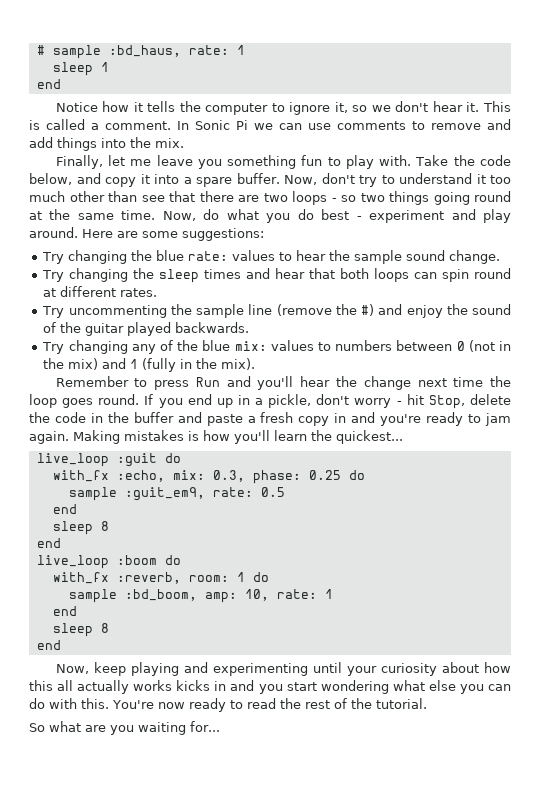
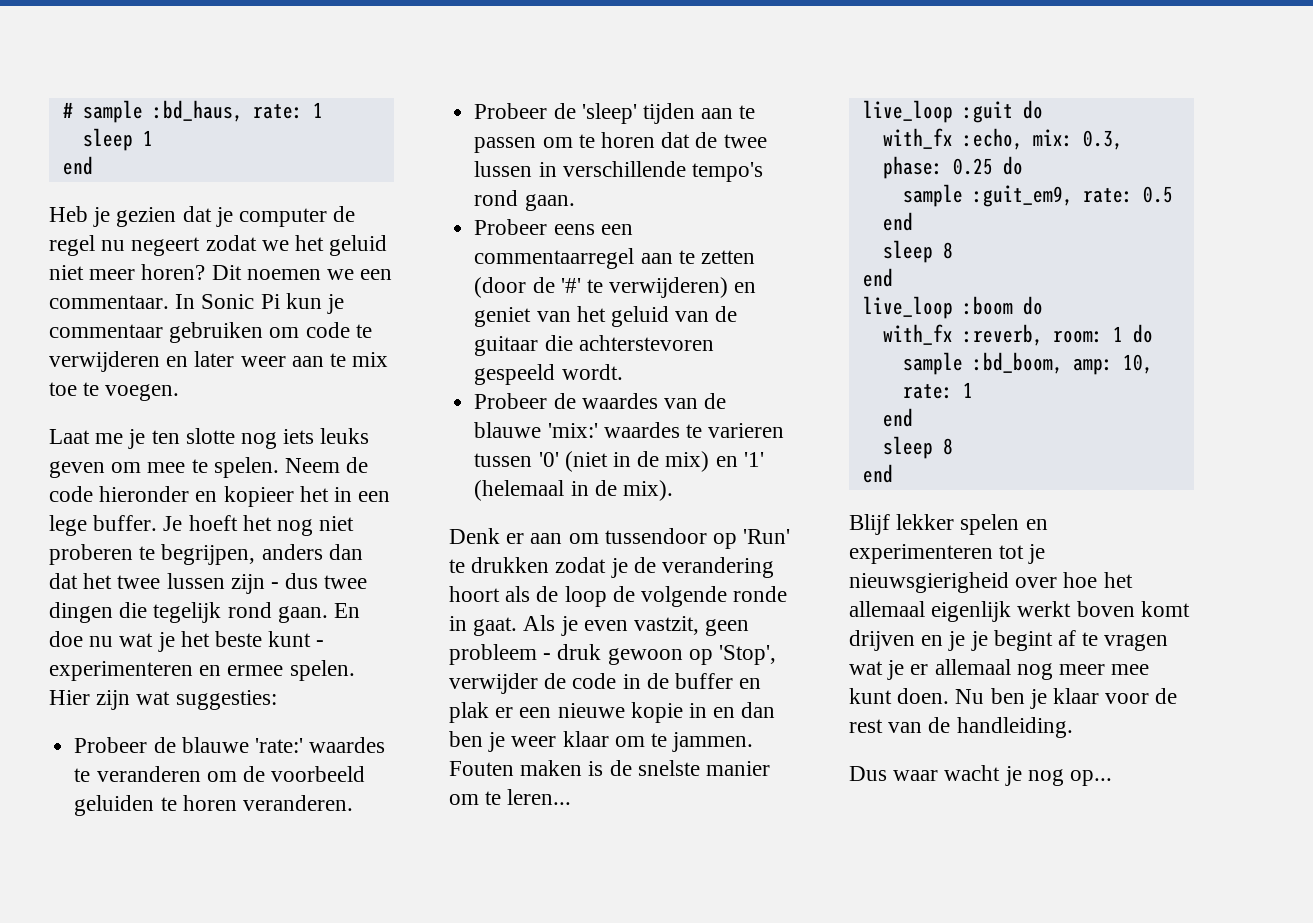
- Notice how it tells the computer to ignore it, so we don't hear it. This is called a comment. In Sonic Pi we can use comments to remove and add things into the mix.
- Finally, let me leave you something fun to play with. Take the code below, and copy it into a spare buffer. Now, don't try to understand it too much other than see that there are two loops - so two things going round at the same time. Now, do what you do best - experiment and play around. Here are some suggestions:
- Try changing the blue rate: values to hear the sample sound change.
- Try changing the sleep times and hear that both loops can spin round at different rates.
- Try uncommenting the sample line (remove the #) and enjoy the sound of the guitar played backwards.
- Try changing any of the blue mix: values to numbers between 0 (not in the mix) and 1 (fully in the mix).
- Remember to press Run and you'll hear the change next time the loop goes round. If you end up in a pickle, don't worry - hit Stop, delete the code in the buffer and paste a fresh copy in and you're ready to jam again. Making mistakes is how you'll learn the quickest...
+ Heb je gezien dat je computer de regel nu negeert zodat we het geluid niet meer horen? Dit noemen we een commentaar. In Sonic Pi kun je commentaar gebruiken om code te verwijderen en later weer aan te mix toe te voegen.
+ Laat me je ten slotte nog iets leuks geven om mee te spelen. Neem de code hieronder en kopieer het in een lege buffer. Je hoeft het nog niet proberen te begrijpen, anders dan dat het twee lussen zijn - dus twee dingen die tegelijk rond gaan. En doe nu wat je het beste kunt - experimenteren en ermee spelen. Hier zijn wat suggesties:
+ Probeer de blauwe 'rate:' waardes te veranderen om de voorbeeld geluiden te horen veranderen.
+ Probeer de 'sleep' tijden aan te passen om te horen dat de twee lussen in verschillende tempo's rond gaan.
+ Probeer eens een commentaarregel aan te zetten (door de '#' te verwijderen) en geniet van het geluid van de guitaar die achterstevoren gespeeld wordt.
+ Probeer de waardes van de blauwe 'mix:' waardes te varieren tussen '0' (niet in de mix) en '1' (helemaal in de mix).
+ Denk er aan om tussendoor op 'Run' te drukken zodat je de verandering hoort als de loop de volgende ronde in gaat. Als je even vastzit, geen probleem - druk gewoon op 'Stop', verwijder de code in de buffer en plak er een nieuwe kopie in en dan ben je weer klaar om te jammen. Fouten maken is de snelste manier om te leren...
- Now, keep playing and experimenting until your curiosity about how this all actually works kicks in and you start wondering what else you can do with this. You're now ready to read the rest of the tutorial.
- So what are you waiting for...
+ Blijf lekker spelen en experimenteren tot je nieuwsgierigheid over hoe het allemaal eigenlijk werkt boven komt drijven en je je begint af te vragen wat je er allemaal nog meer mee kunt doen. Nu ben je klaar voor de rest van de handleiding.
+ Dus waar wacht je nog op...

